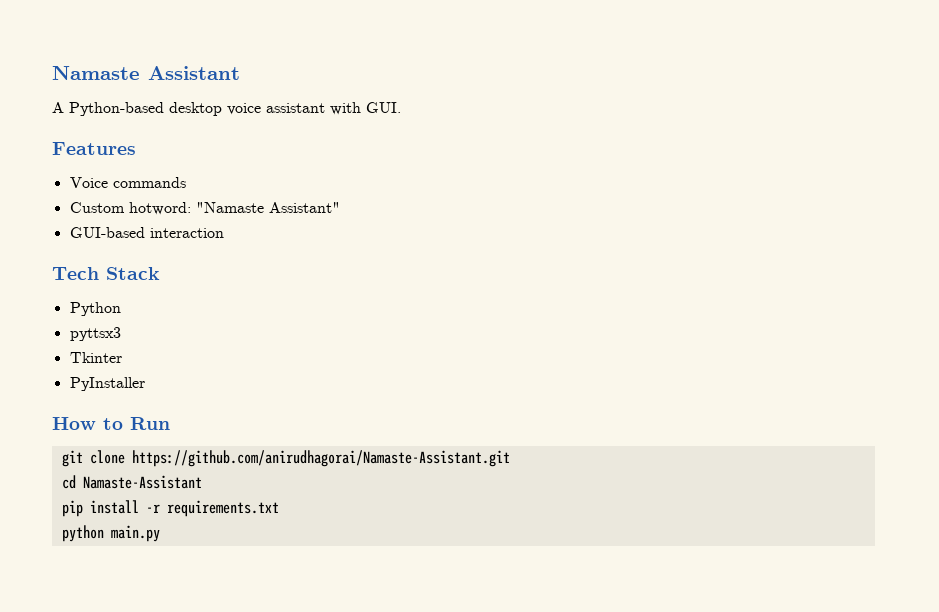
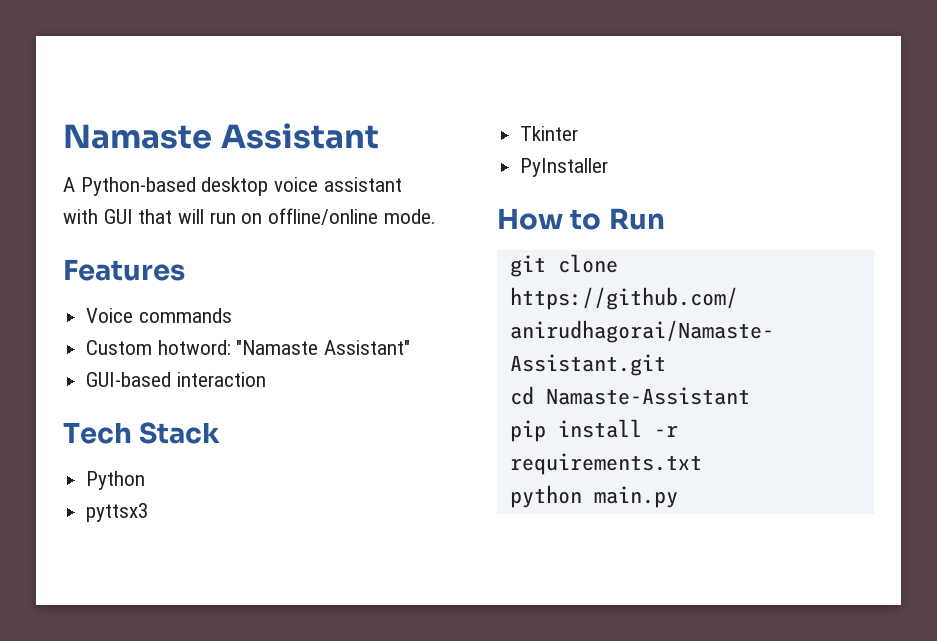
- A Python-based desktop voice assistant with GUI.
+ A Python-based desktop voice assistant with GUI that will run on offline/online mode.

